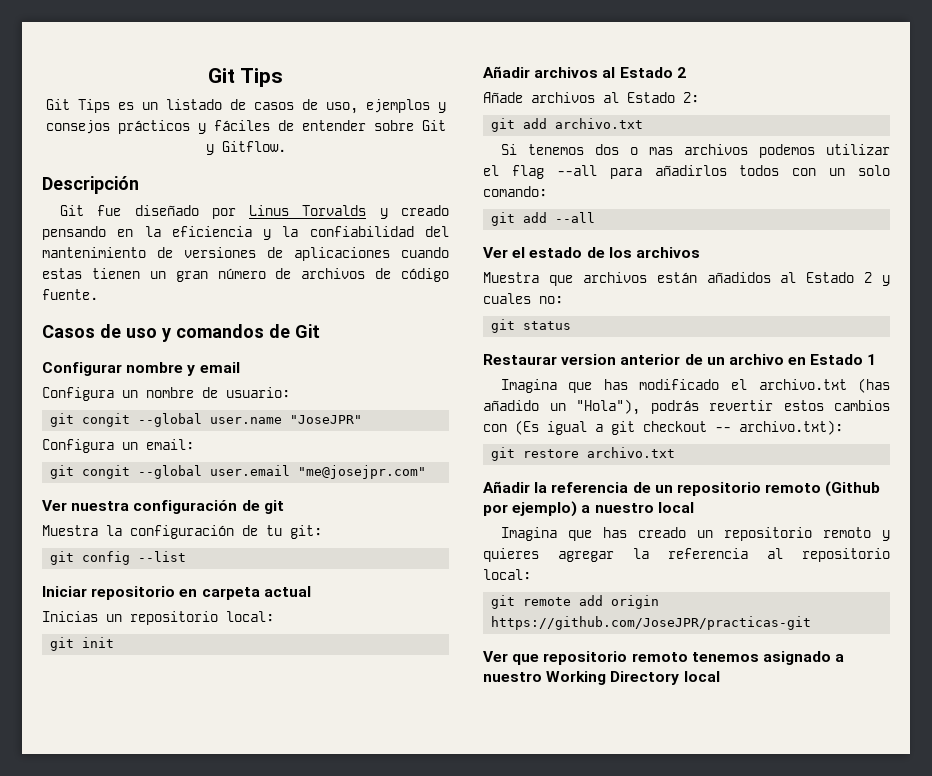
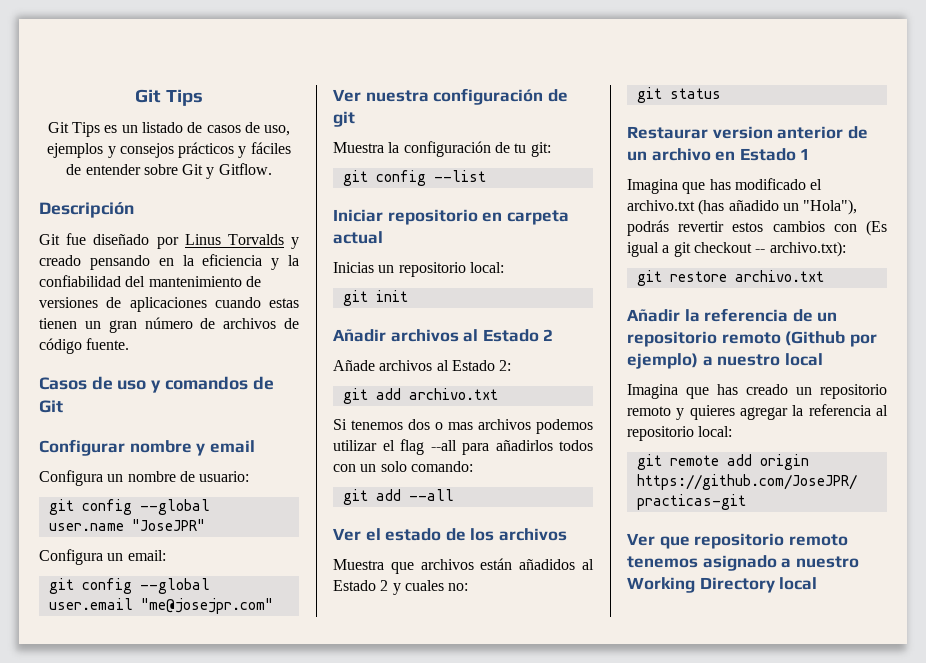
- git congit --global user.name "JoseJPR"
+ git config --global user.name "JoseJPR"
- git congit --global user.email "me@josejpr.com"
+ git config --global user.email "me@josejpr.com"

